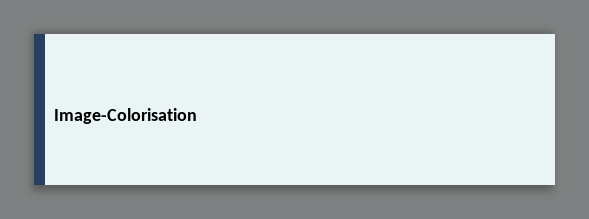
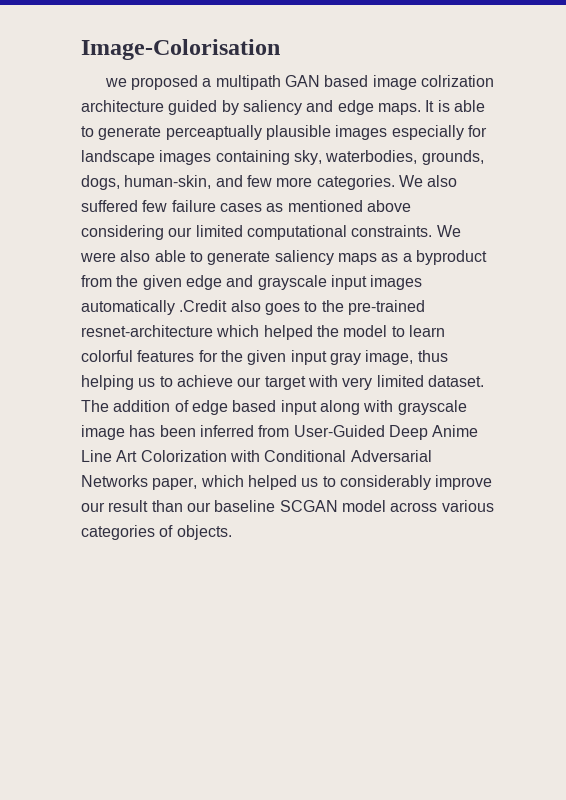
+ we proposed a multipath GAN based image colrization architecture guided by saliency and edge maps. It is able to generate perceaptually plausible images especially for landscape images containing sky, waterbodies, grounds, dogs, human-skin, and few more categories. We also suffered few failure cases as mentioned above considering our limited computational constraints. We were also able to generate saliency maps as a byproduct from the given edge and grayscale input images automatically .Credit also goes to the pre-trained resnet-architecture which helped the model to learn colorful features for the given input gray image, thus helping us to achieve our target with very limited dataset. The addition of edge based input along with grayscale image has been inferred from User-Guided Deep Anime Line Art Colorization with Conditional Adversarial Networks paper, which helped us to considerably improve our result than our baseline SCGAN model across various categories of objects.

